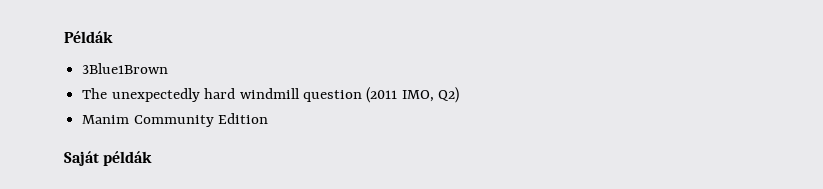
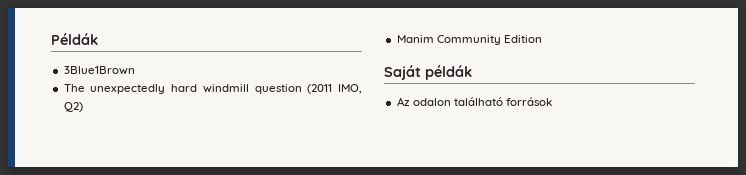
+ Az odalon található források

